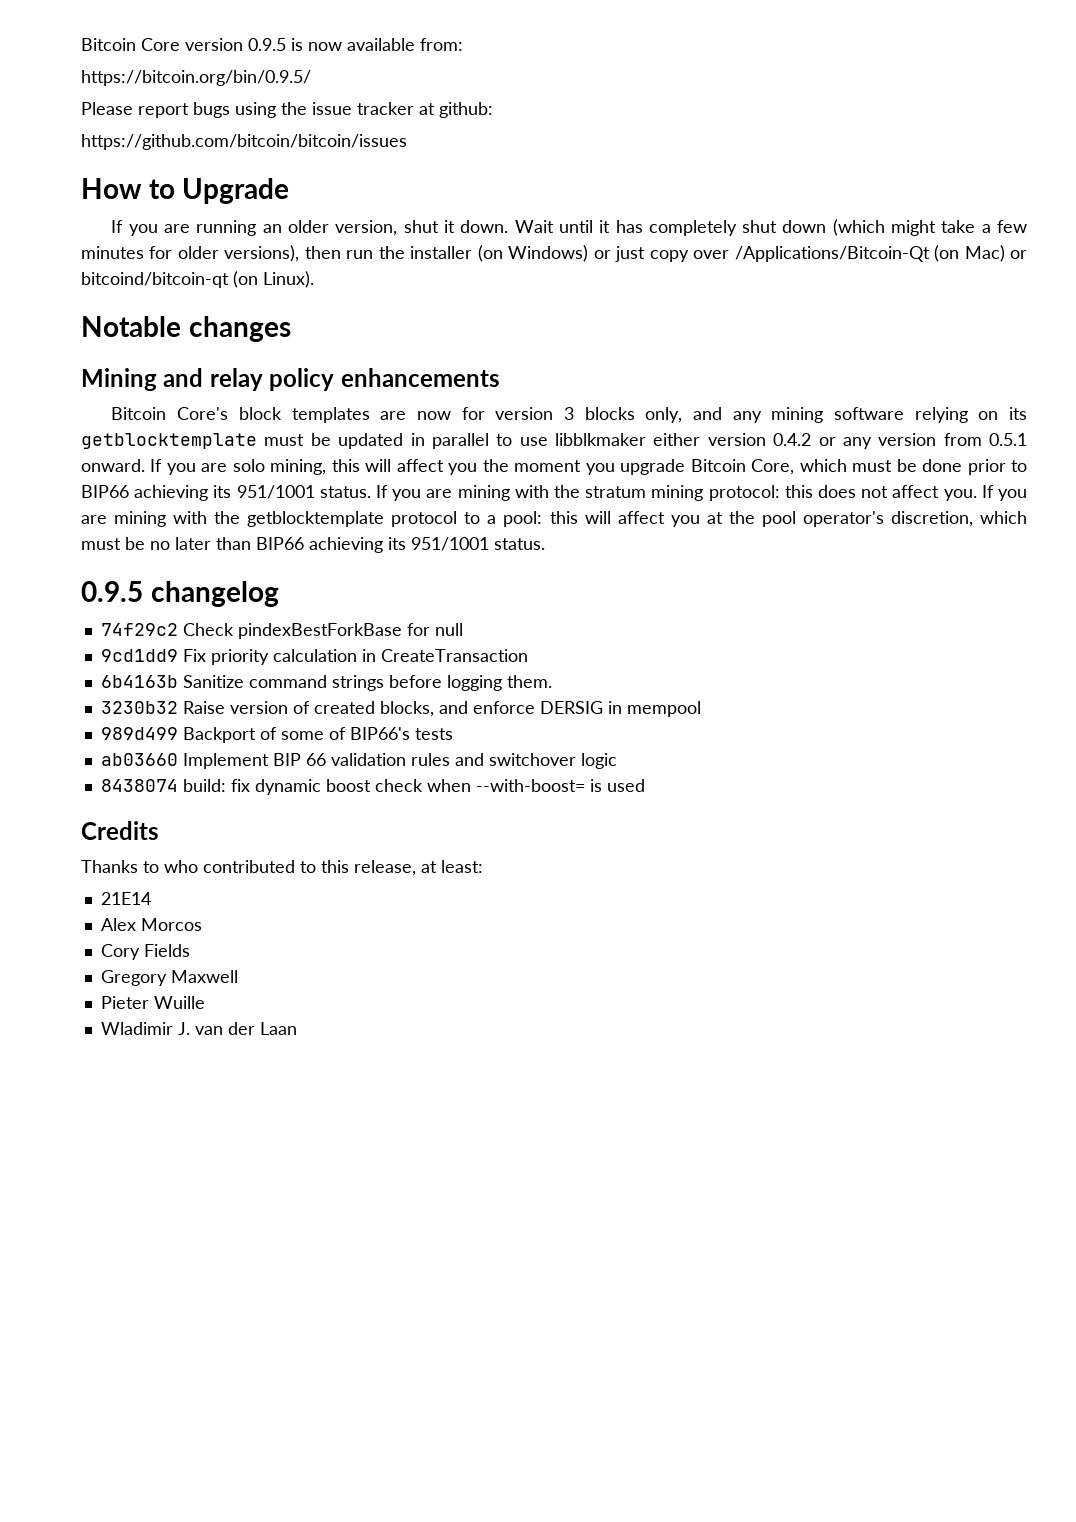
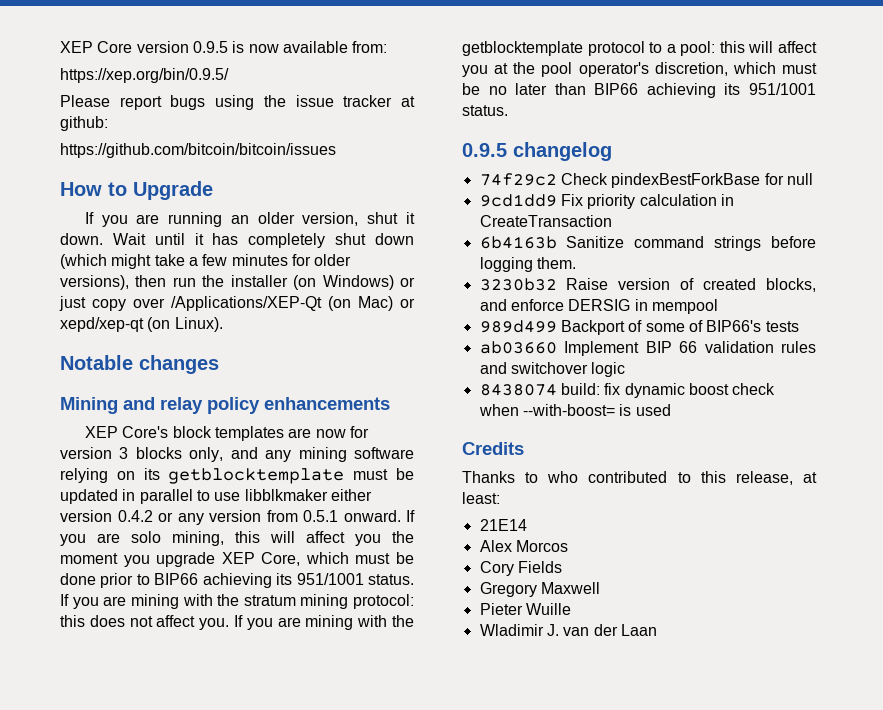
- Bitcoin Core version 0.9.5 is now available from:
+ XEP Core version 0.9.5 is now available from:
- https://bitcoin.org/bin/0.9.5/
+ https://xep.org/bin/0.9.5/
- Wait until it has completely shut down (which might take a few minutes for older versions), then run the installer (on Windows) or just copy over /Applications/Bitcoin-Qt (on Mac) or bitcoind/bitcoin-qt (on Linux).
+ Wait until it has completely shut down (which might take a few minutes for older versions), then run the installer (on Windows) or just copy over /Applications/XEP-Qt (on Mac) or xepd/xep-qt (on Linux).
- Bitcoin Core's block templates are now for version 3 blocks only, and any mining software relying on its getblocktemplate must be updated in parallel to use libblkmaker either version 0.4.2 or any version from 0.5.1 onward.
+ XEP Core's block templates are now for version 3 blocks only, and any mining software relying on its getblocktemplate must be updated in parallel to use libblkmaker either version 0.4.2 or any version from 0.5.1 onward.
- If you are solo mining, this will affect you the moment you upgrade Bitcoin Core, which must be done prior to BIP66 achieving its 951/1001 status.
+ If you are solo mining, this will affect you the moment you upgrade XEP Core, which must be done prior to BIP66 achieving its 951/1001 status.

